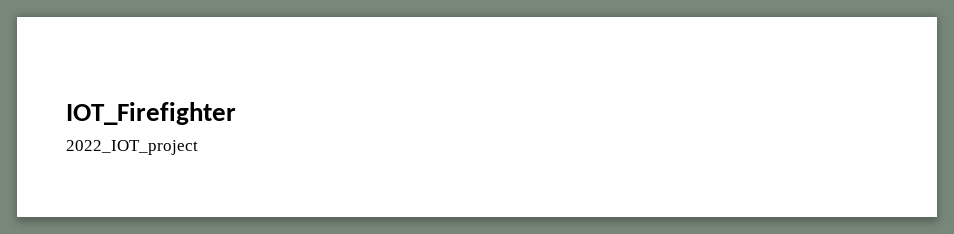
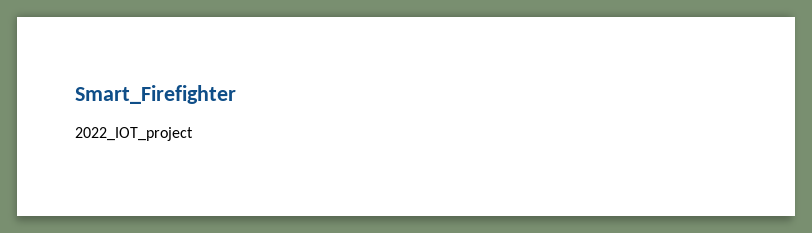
- IOT_Firefighter
+ Smart_Firefighter

